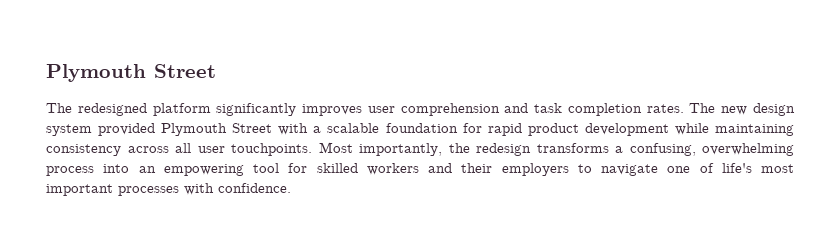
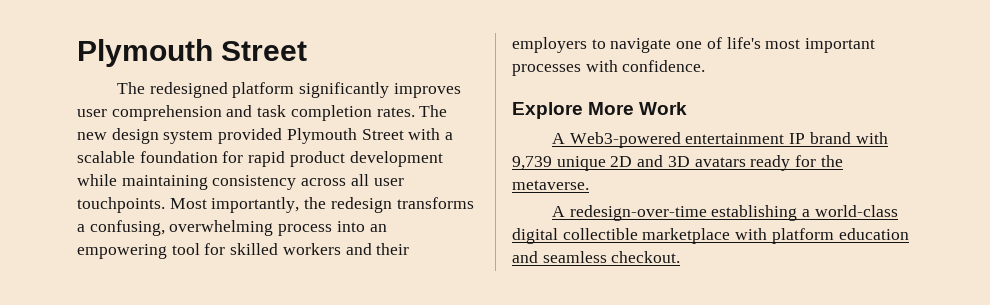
+ Explore More Work
+ A Web3-powered entertainment IP brand with 9,739 unique 2D and 3D avatars ready for the metaverse.
+ A redesign-over-time establishing a world-class digital collectible marketplace with platform education and seamless checkout.

